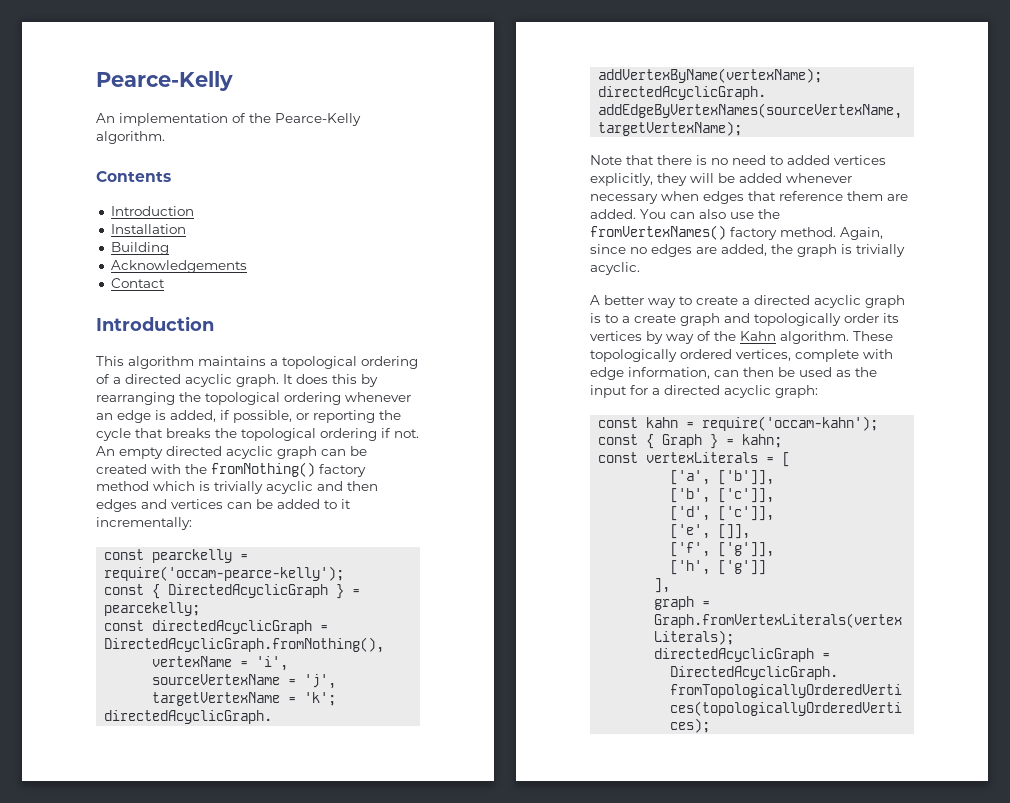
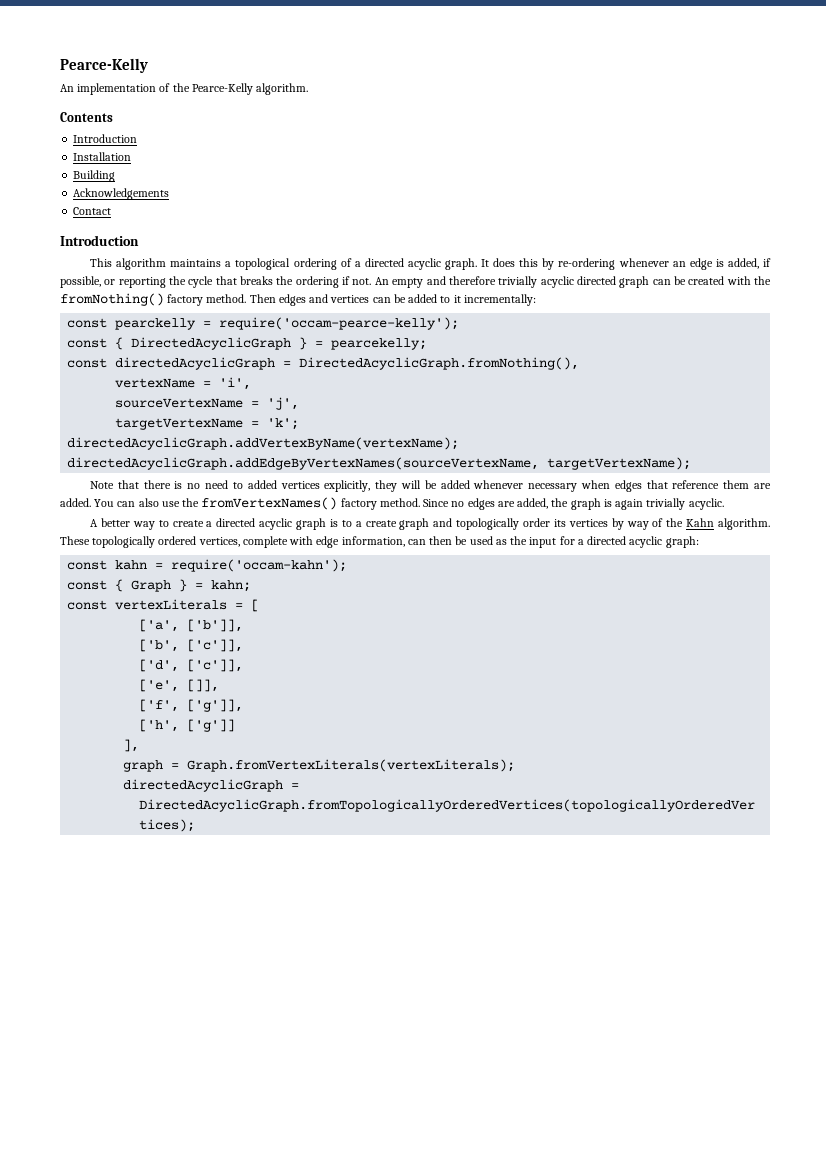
- It does this by rearranging the topological ordering whenever an edge is added, if possible, or reporting the cycle that breaks the topological ordering if not.
+ It does this by re-ordering whenever an edge is added, if possible, or reporting the cycle that breaks the ordering if not.
- An empty directed acyclic graph can be created with the fromNothing() factory method which is trivially acyclic and then edges and vertices can be added to it incrementally:
+ An empty and therefore trivially acyclic directed graph can be created with the fromNothing() factory method. Then edges and vertices can be added to it incrementally:
- Again, since no edges are added, the graph is trivially acyclic.
+ Since no edges are added, the graph is again trivially acyclic.

